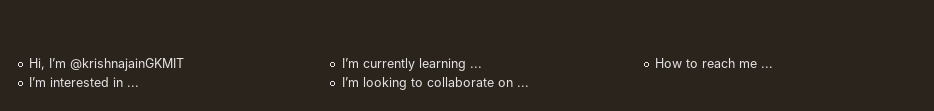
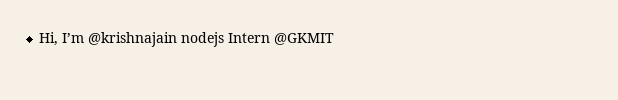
- Hi, I’m @krishnajainGKMIT
- I’m interested in ...
- I’m currently learning ...
- I’m looking to collaborate on ...
- How to reach me ...
+ Hi, I’m @krishnajain nodejs Intern @GKMIT

